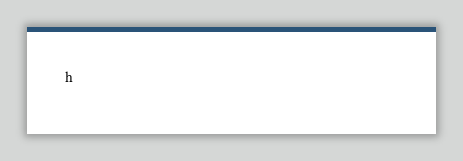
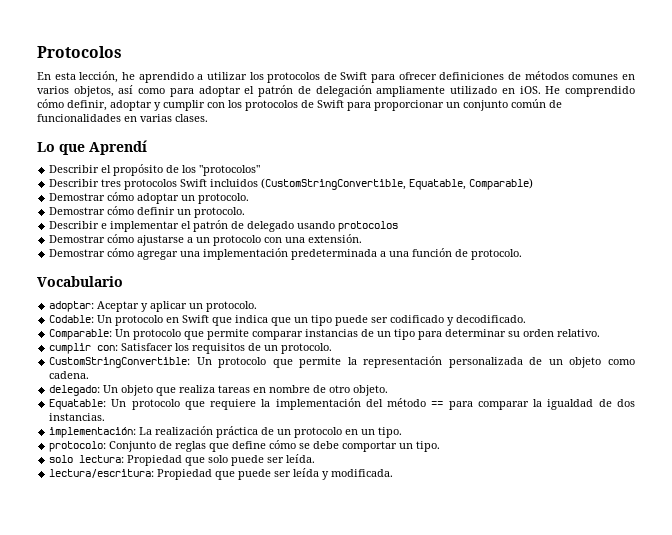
- h
+ Protocolos
+ En esta lección, he aprendido a utilizar los protocolos de Swift para ofrecer definiciones de métodos comunes en varios objetos, así como para adoptar el patrón de delegación ampliamente utilizado en iOS. He comprendido cómo definir, adoptar y cumplir con los protocolos de Swift para proporcionar un conjunto común de funcionalidades en varias clases.
+ Lo que Aprendí
+ Describir el propósito de los "protocolos"
+ Describir tres protocolos Swift incluidos (CustomStringConvertible, Equatable, Comparable)
+ Demostrar cómo adoptar un protocolo.
+ Demostrar cómo definir un protocolo.
+ Describir e implementar el patrón de delegado usando protocolos
+ Demostrar cómo ajustarse a un protocolo con una extensión.
+ Demostrar cómo agregar una implementación predeterminada a una función de protocolo.
+ Vocabulario
+ adoptar: Aceptar y aplicar un protocolo.
+ Codable: Un protocolo en Swift que indica que un tipo puede ser codificado y decodificado.
+ Comparable: Un protocolo que permite comparar instancias de un tipo para determinar su orden relativo.
+ cumplir con: Satisfacer los requisitos de un protocolo.
+ CustomStringConvertible: Un protocolo que permite la representación personalizada de un objeto como cadena.
+ delegado: Un objeto que realiza tareas en nombre de otro objeto.
+ Equatable: Un protocolo que requiere la implementación del método == para comparar la igualdad de dos instancias.
+ implementación: La realización práctica de un protocolo en un tipo.
+ protocolo: Conjunto de reglas que define cómo se debe comportar un tipo.
+ solo lectura: Propiedad que solo puede ser leída.
+ lectura/escritura: Propiedad que puede ser leída y modificada.

